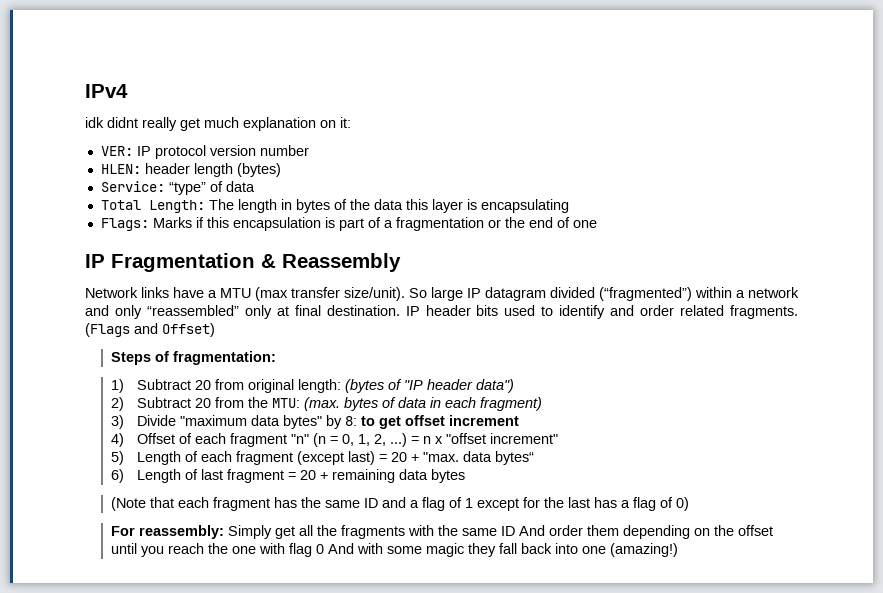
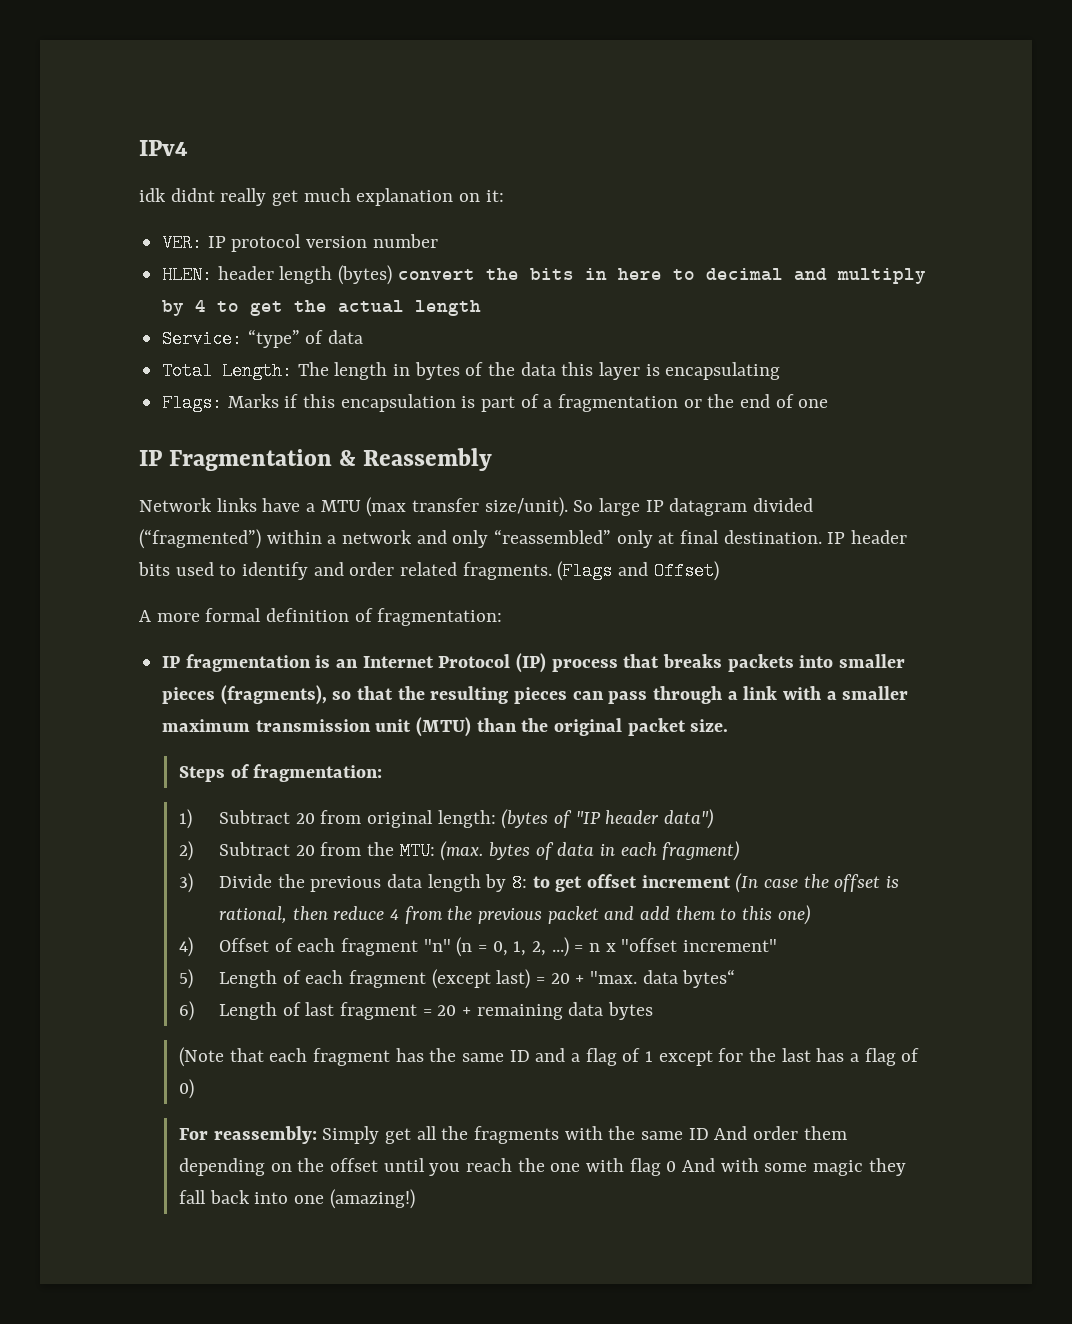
- HLEN: header length (bytes)
+ HLEN: header length (bytes) convert the bits in here to decimal and multiply by 4 to get the actual length
+ A more formal definition of fragmentation:
+ IP fragmentation is an Internet Protocol (IP) process that breaks packets into smaller pieces (fragments), so that the resulting pieces can pass through a link with a smaller maximum transmission unit (MTU) than the original packet size.
- 3) Divide "maximum data bytes" by 8: to get offset increment
+ 3) Divide the previous data length by 8: to get offset increment (In case the offset is rational, then reduce 4 from the previous packet and add them to this one)

